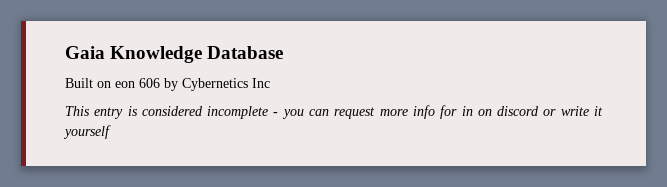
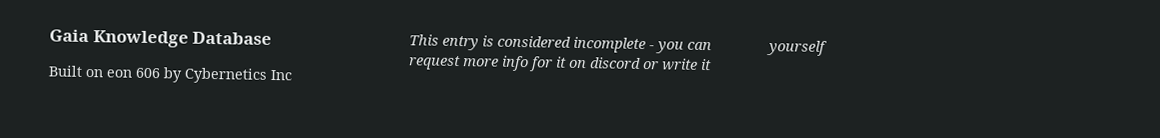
- This entry is considered incomplete - you can request more info for in on discord or write it yourself
+ This entry is considered incomplete - you can request more info for it on discord or write it yourself

